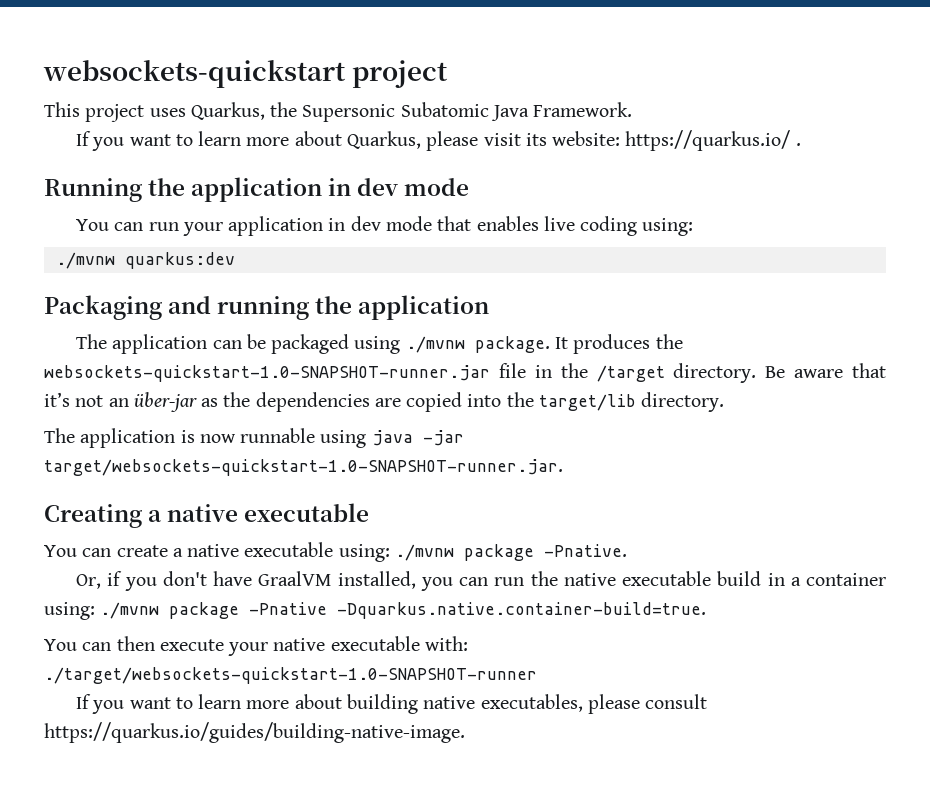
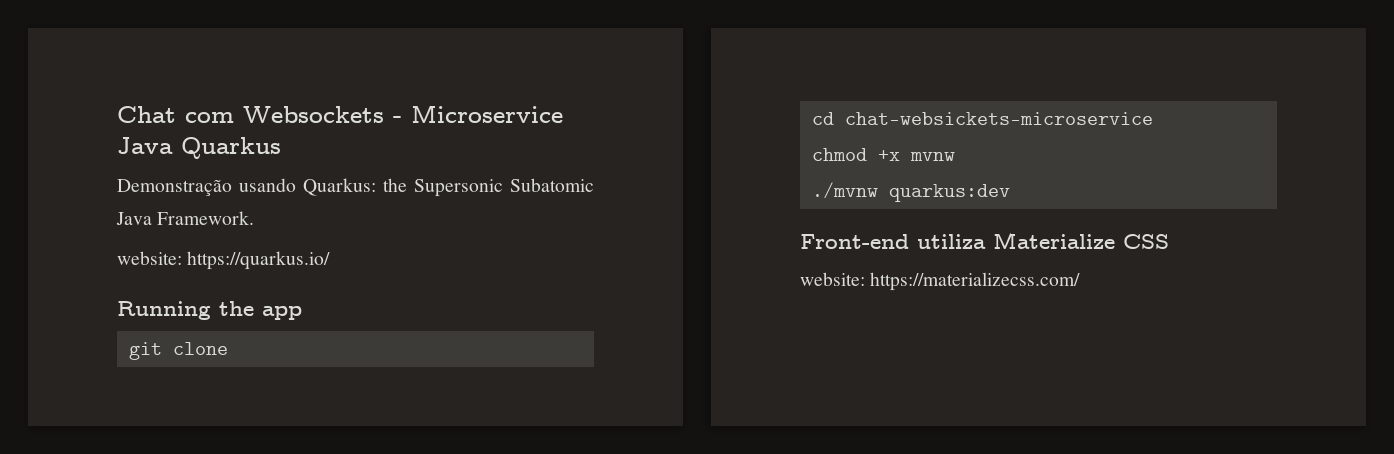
- websockets-quickstart project
- This project uses Quarkus, the Supersonic Subatomic Java Framework.
+ Chat com Websockets - Microservice Java Quarkus
+ Demonstração usando Quarkus: the Supersonic Subatomic Java Framework.
- If you want to learn more about Quarkus, please visit its website: https://quarkus.io/ .
+ website: https://quarkus.io/
- Running the application in dev mode
- You can run your application in dev mode that enables live coding using:
+ Running the app
+ git clone
+ cd chat-websickets-microservice
+ chmod +x mvnw
  ./mvnw quarkus:dev
- Packaging and running the application
- The application can be packaged using ./mvnw package. It produces the websockets-quickstart-1.0-SNAPSHOT-runner.jar file in the /target directory. Be aware that it’s not an über-jar as the dependencies are copied into the target/lib directory.
- The application is now runnable using java -jar target/websockets-quickstart-1.0-SNAPSHOT-runner.jar.
- Creating a native executable
- You can create a native executable using: ./mvnw package -Pnative.
- Or, if you don't have GraalVM installed, you can run the native executable build in a container using: ./mvnw package -Pnative -Dquarkus.native.container-build=true.
- You can then execute your native executable with: ./target/websockets-quickstart-1.0-SNAPSHOT-runner
- If you want to learn more about building native executables, please consult https://quarkus.io/guides/building-native-image.
+ Front-end utiliza Materialize CSS
+ website: https://materializecss.com/

